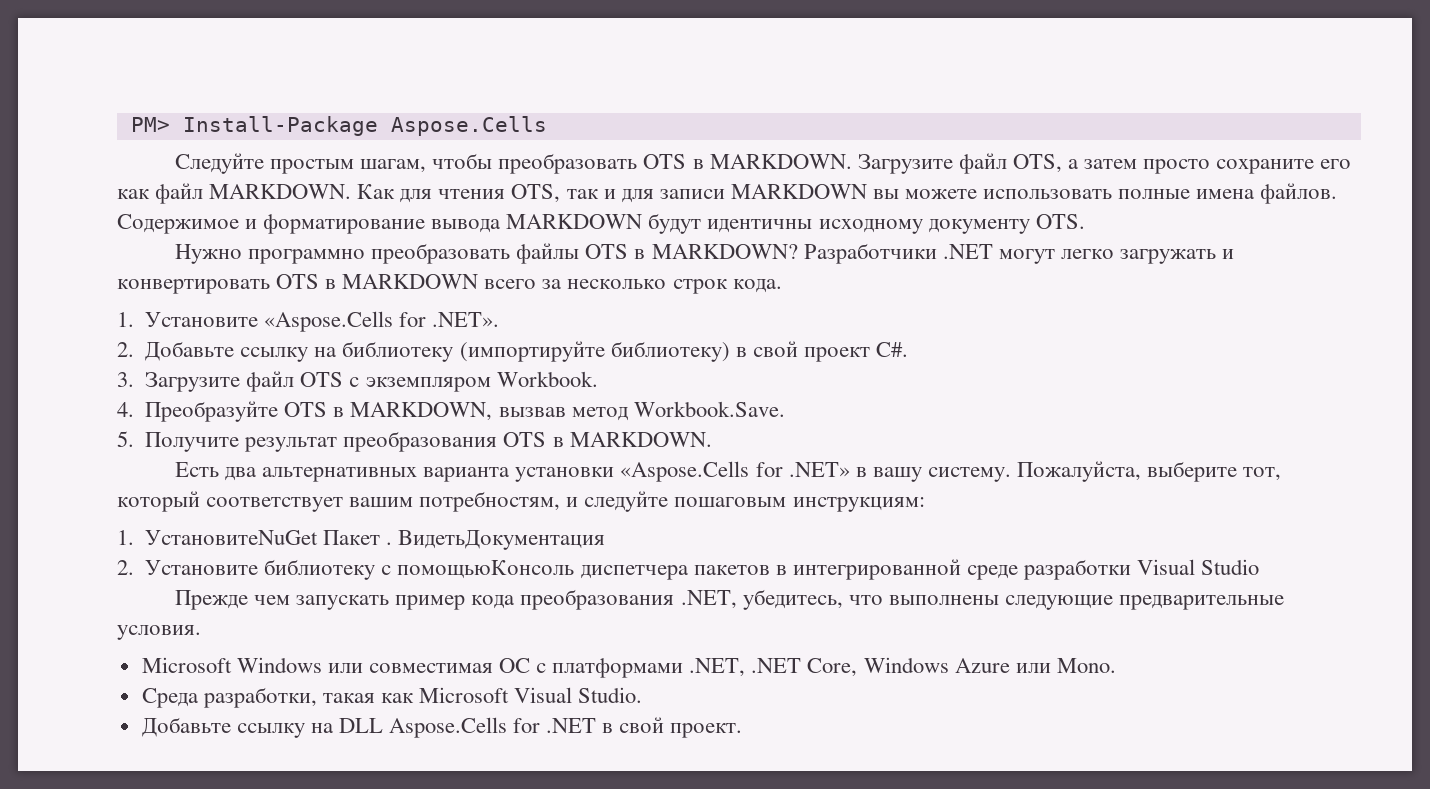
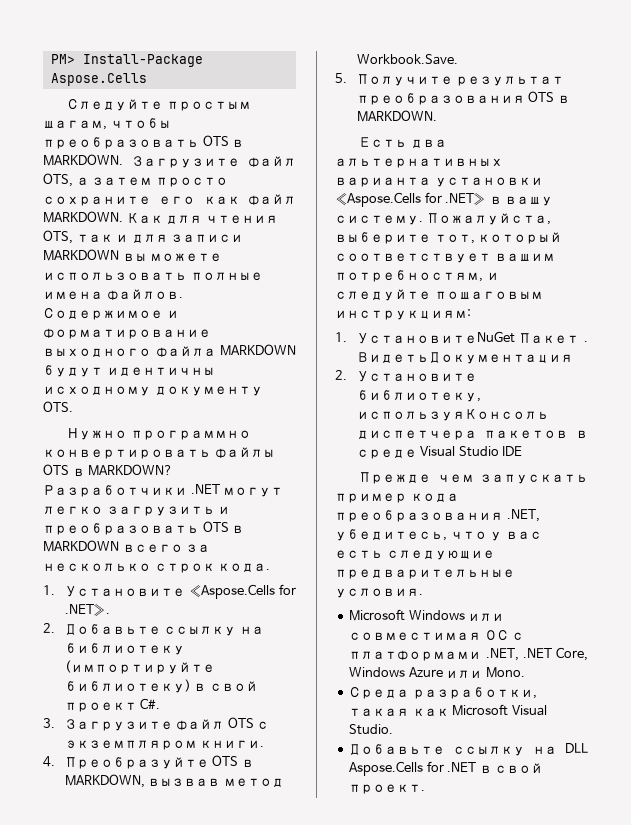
- Содержимое и форматирование вывода MARKDOWN будут идентичны исходному документу OTS.
+ Содержимое и форматирование выходного файла MARKDOWN будут идентичны исходному документу OTS.
- Нужно программно преобразовать файлы OTS в MARKDOWN?
+ Нужно программно конвертировать файлы OTS в MARKDOWN?
- Разработчики .NET могут легко загружать и конвертировать OTS в MARKDOWN всего за несколько строк кода.
+ Разработчики .NET могут легко загрузить и преобразовать OTS в MARKDOWN всего за несколько строк кода.
- 3. Загрузите файл OTS с экземпляром Workbook.
+ 3. Загрузите файл OTS с экземпляром книги.
- 2. Установите библиотеку с помощьюКонсоль диспетчера пакетов в интегрированной среде разработки Visual Studio
+ 2. Установите библиотеку, используяКонсоль диспетчера пакетов в среде Visual Studio IDE
- Прежде чем запускать пример кода преобразования .NET, убедитесь, что выполнены следующие предварительные условия.
+ Прежде чем запускать пример кода преобразования .NET, убедитесь, что у вас есть следующие предварительные условия.

